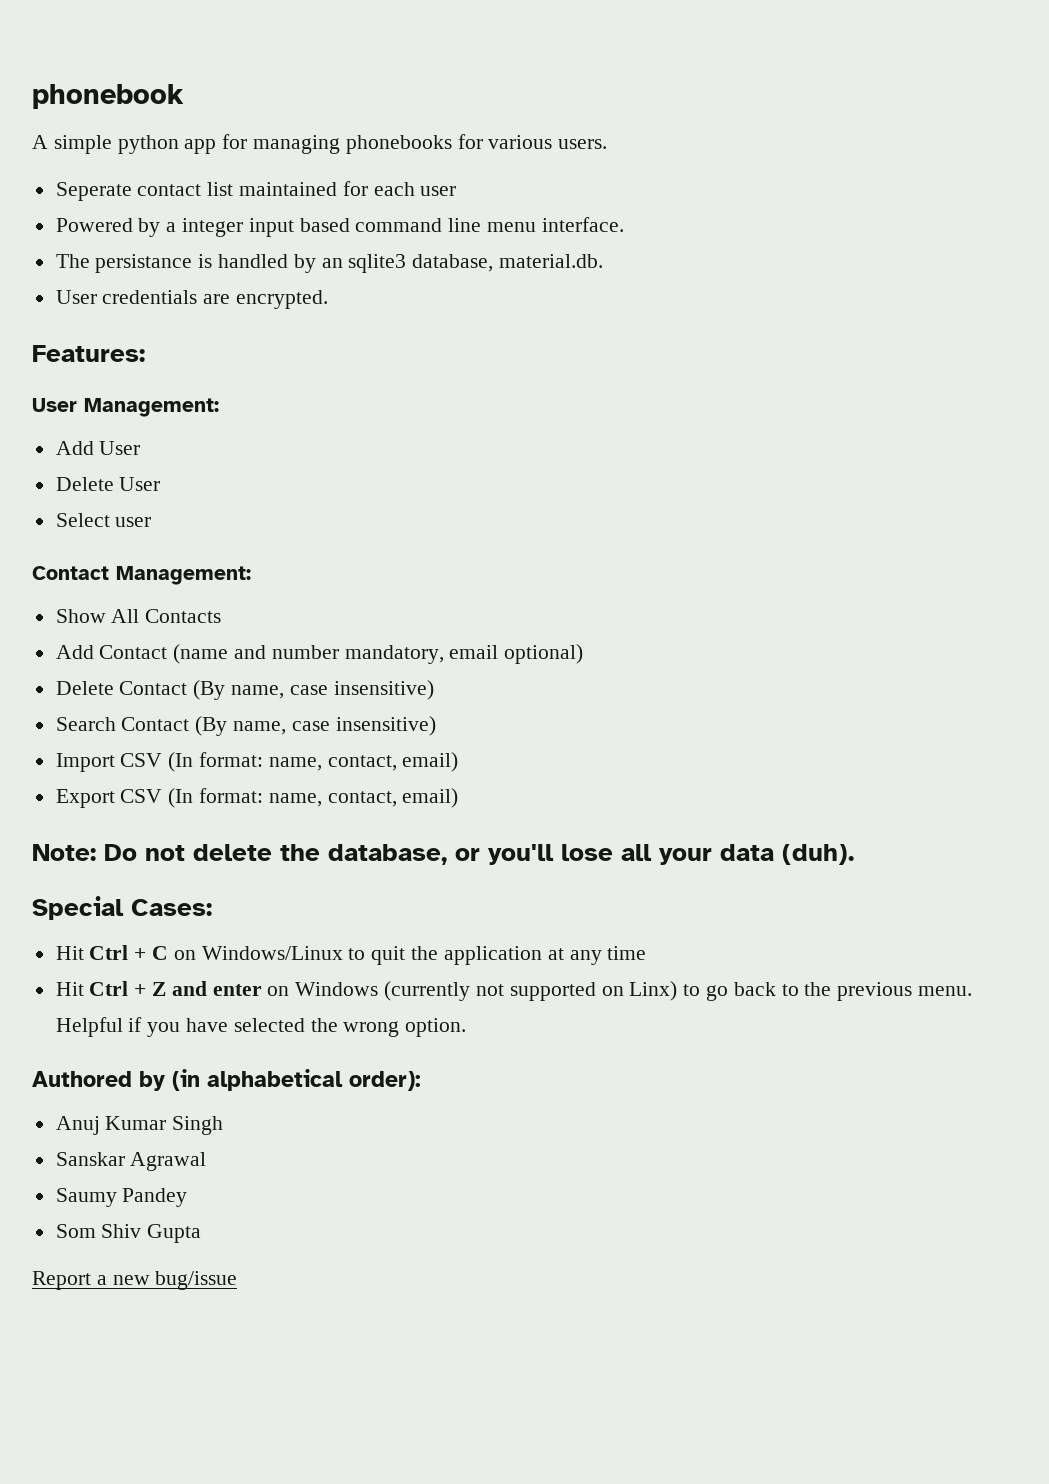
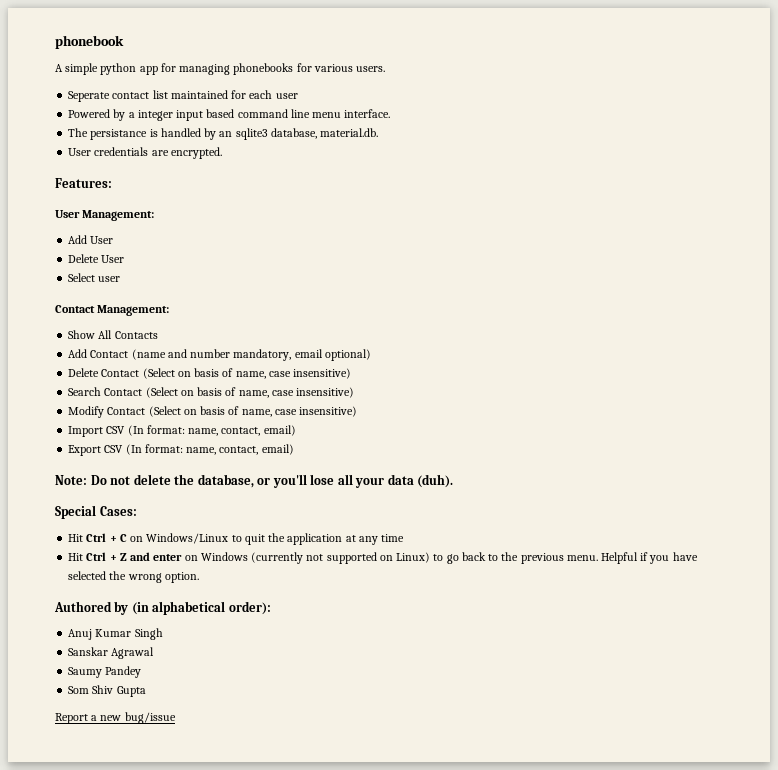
- Delete Contact (By name, case insensitive)
+ Delete Contact (Select on basis of name, case insensitive)
- Search Contact (By name, case insensitive)
+ Search Contact (Select on basis of name, case insensitive)
+ Modify Contact (Select on basis of name, case insensitive)
- Hit Ctrl + Z and enter on Windows (currently not supported on Linx) to go back to the previous menu.
+ Hit Ctrl + Z and enter on Windows (currently not supported on Linux) to go back to the previous menu.

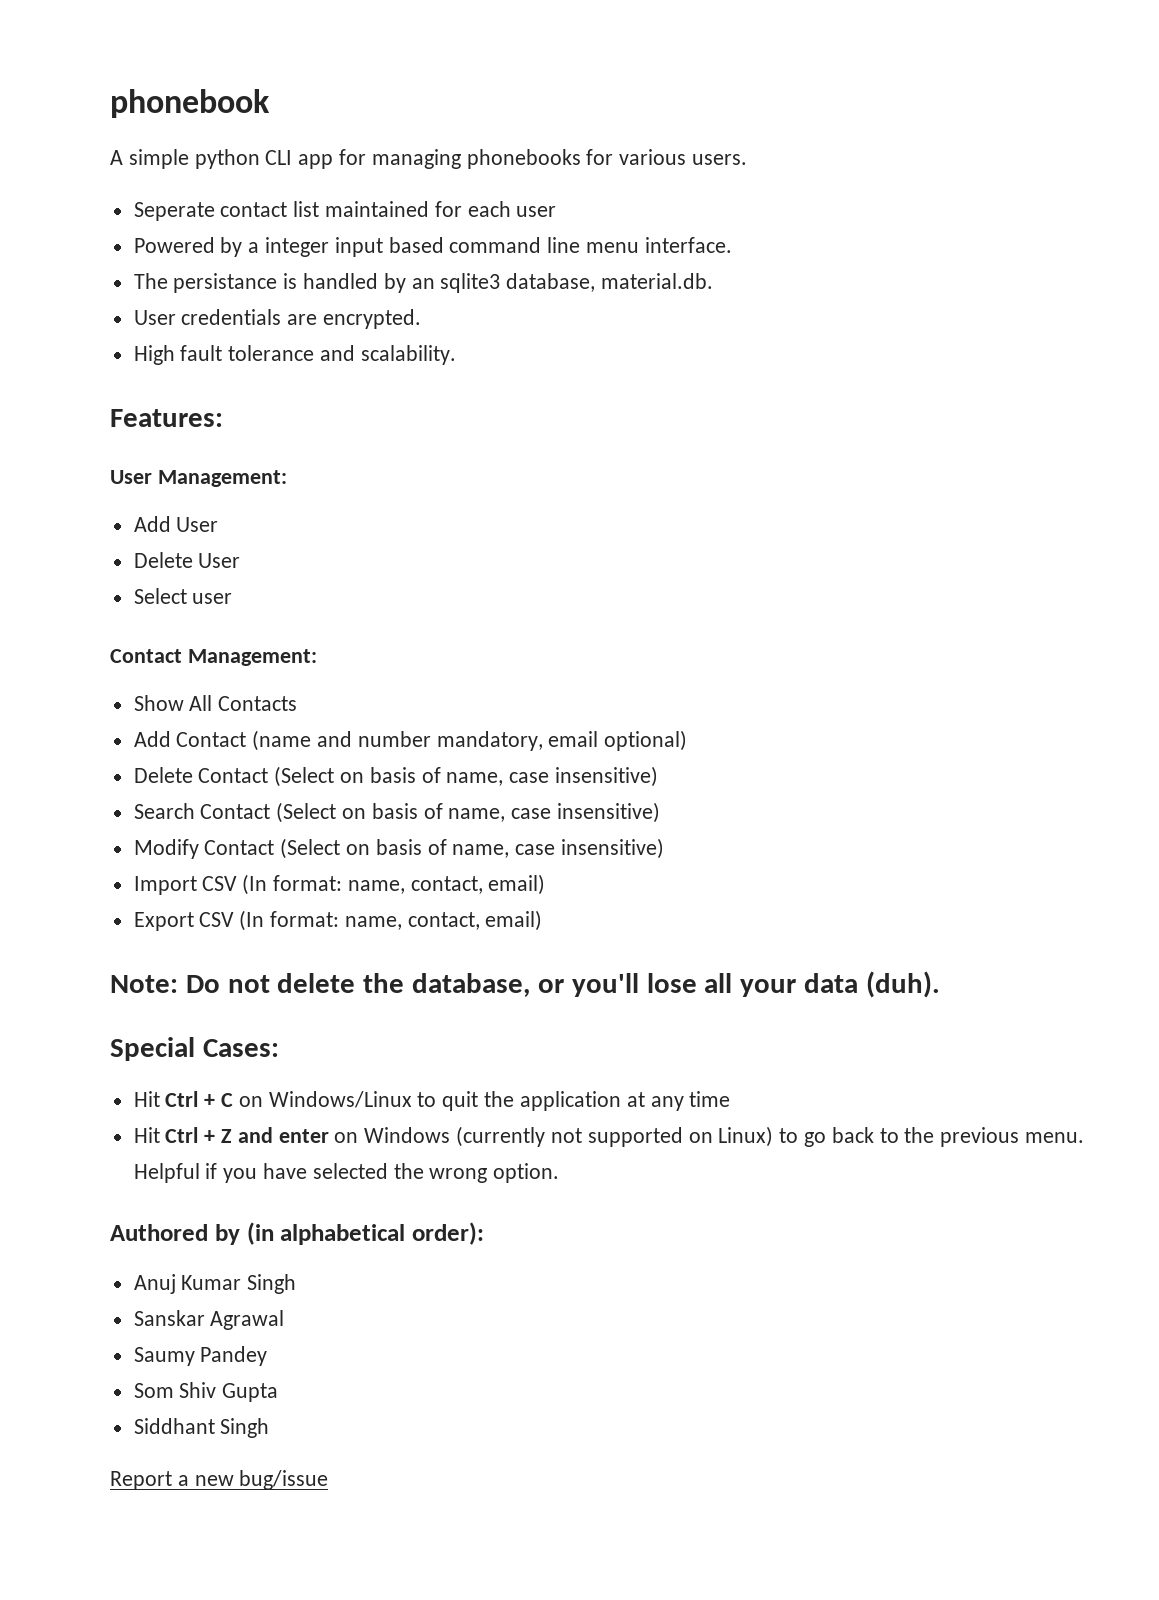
- A simple python app for managing phonebooks for various users.
+ A simple python CLI app for managing phonebooks for various users.
+ High fault tolerance and scalability.
+ Siddhant Singh

